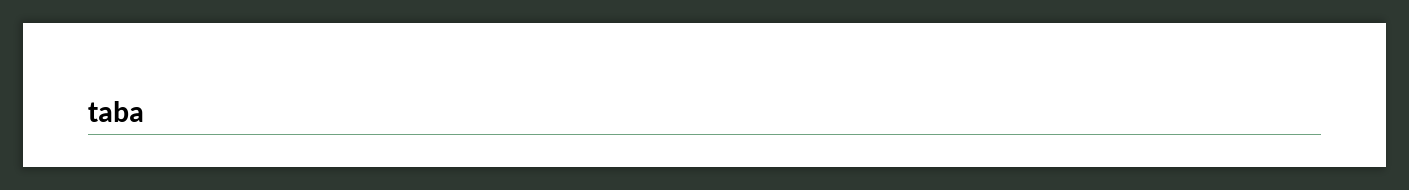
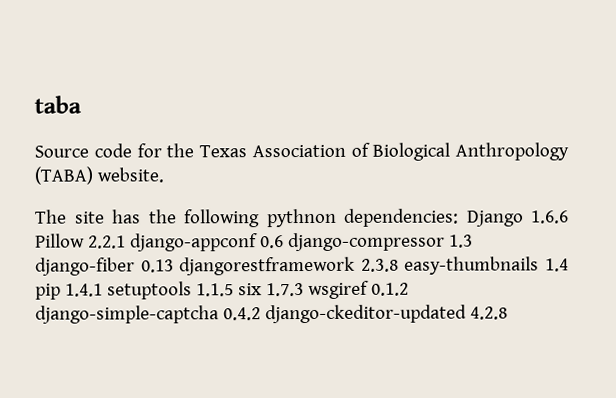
+ Source code for the Texas Association of Biological Anthropology (TABA) website.
+ The site has the following pythnon dependencies: Django 1.6.6 Pillow 2.2.1 django-appconf 0.6 django-compressor 1.3 django-fiber 0.13 djangorestframework 2.3.8 easy-thumbnails 1.4 pip 1.4.1 setuptools 1.1.5 six 1.7.3 wsgiref 0.1.2 django-simple-captcha 0.4.2 django-ckeditor-updated 4.2.8

